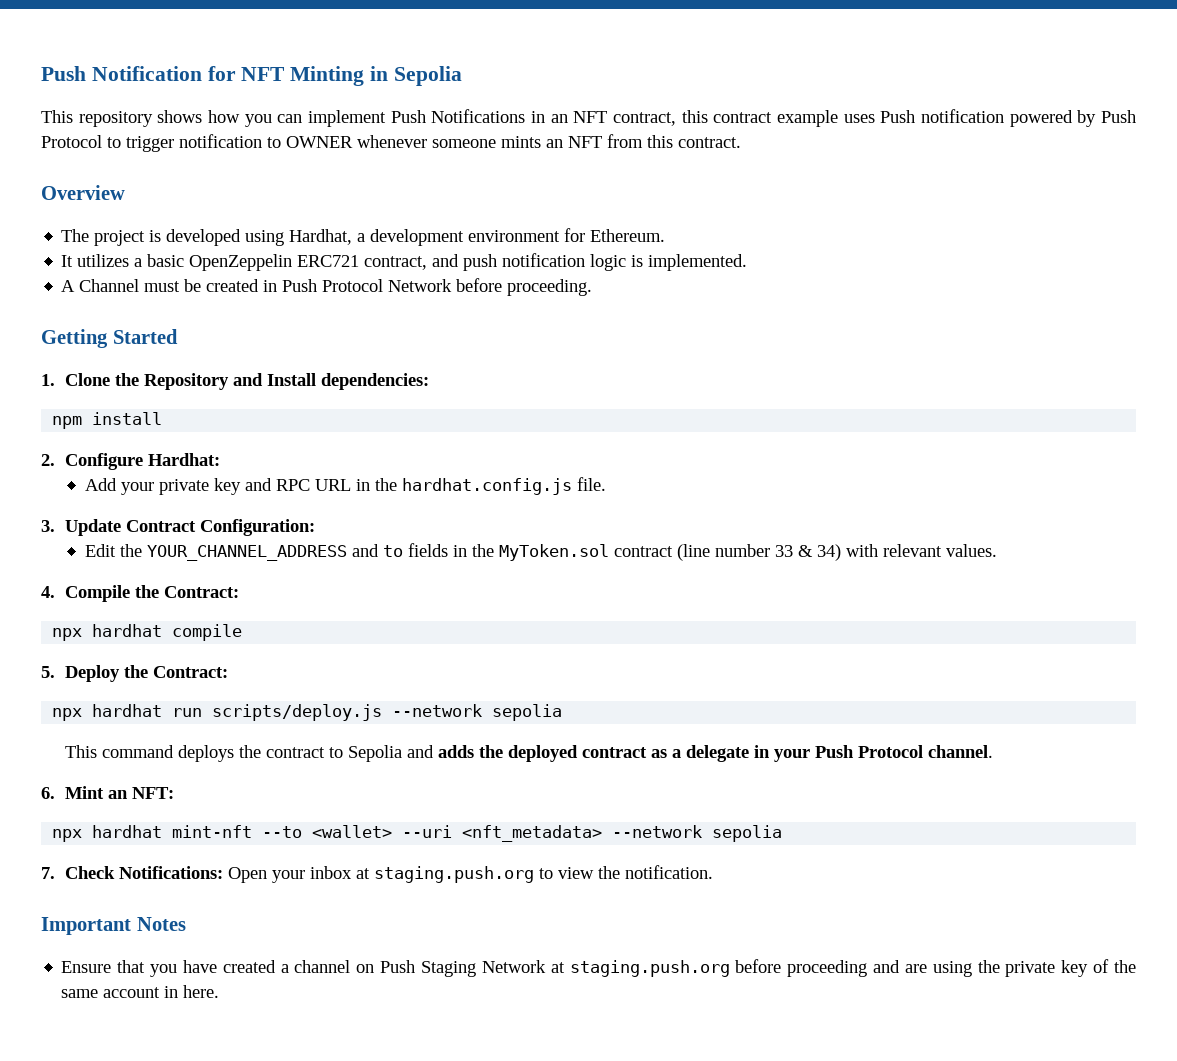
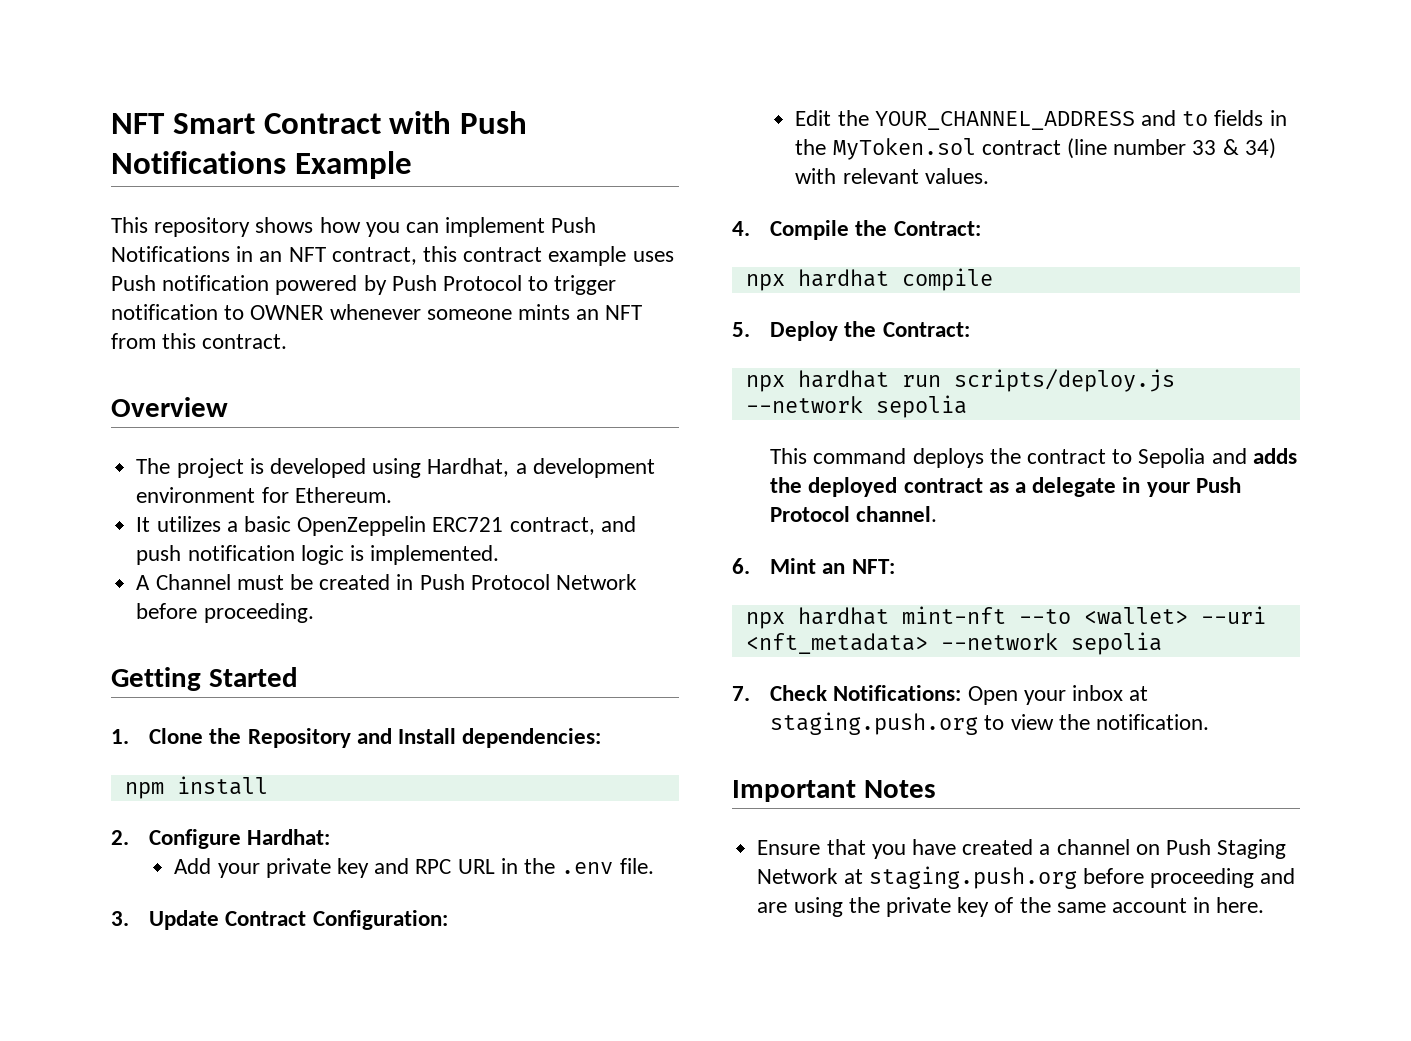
- Push Notification for NFT Minting in Sepolia
+ NFT Smart Contract with Push Notifications Example
- Add your private key and RPC URL in the hardhat.config.js file.
+ Add your private key and RPC URL in the .env file.

